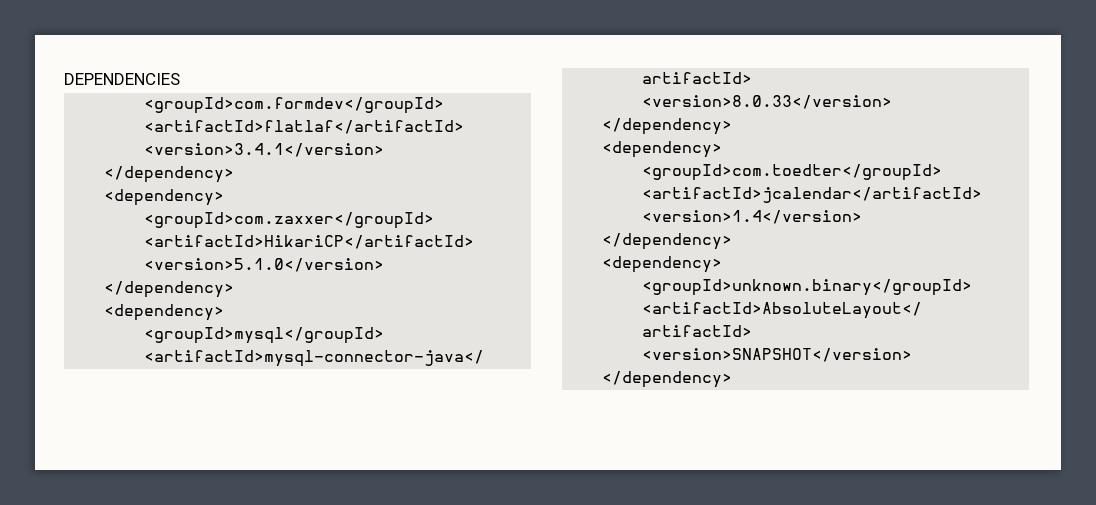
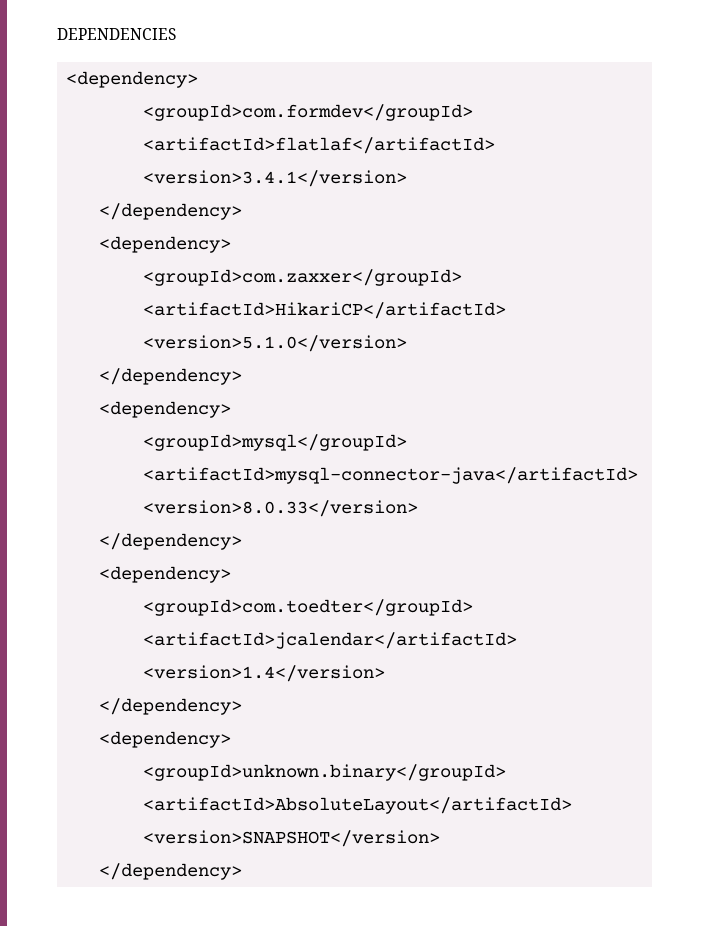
  DEPENDENCIES
+ <dependency>

